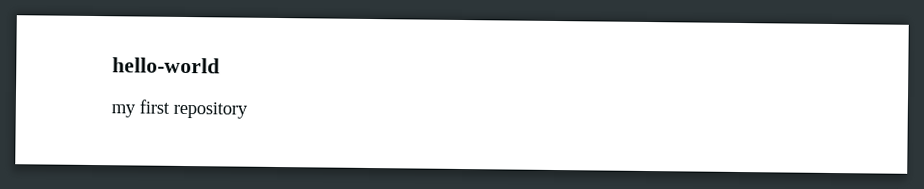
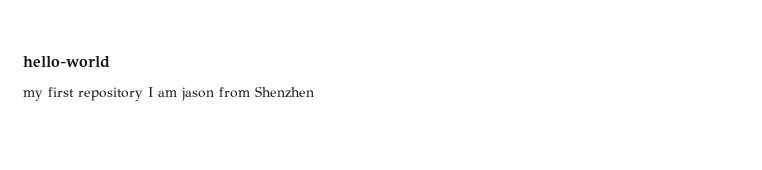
- my first repository
+ my first repository I am jason from Shenzhen

